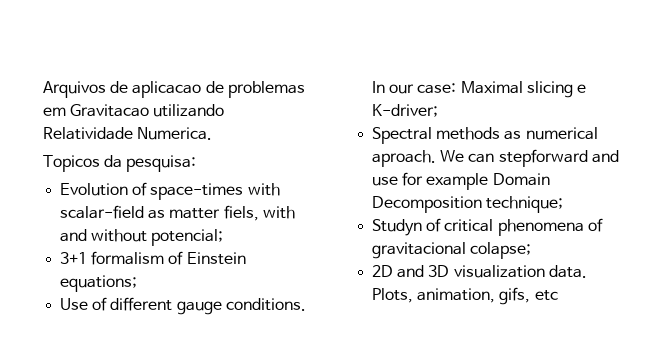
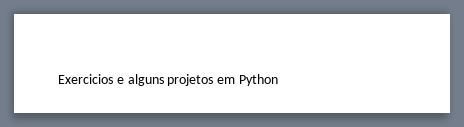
- Arquivos de aplicacao de problemas em Gravitacao utilizando Relatividade Numerica.
- Topicos da pesquisa:
- Evolution of space-times with scalar-field as matter fiels, with and without potencial;
- 3+1 formalism of Einstein equations;
- Use of different gauge conditions. In our case: Maximal slicing e K-driver;
- Spectral methods as numerical aproach. We can stepforward and use for example Domain Decomposition technique;
- Studyn of critical phenomena of gravitacional colapse;
- 2D and 3D visualization data. Plots, animation, gifs, etc
+ Exercicios e alguns projetos em Python

